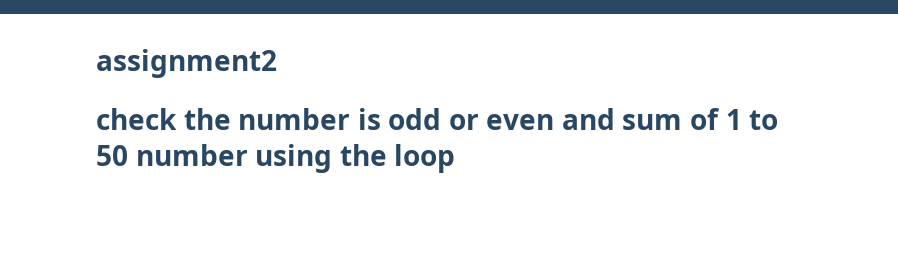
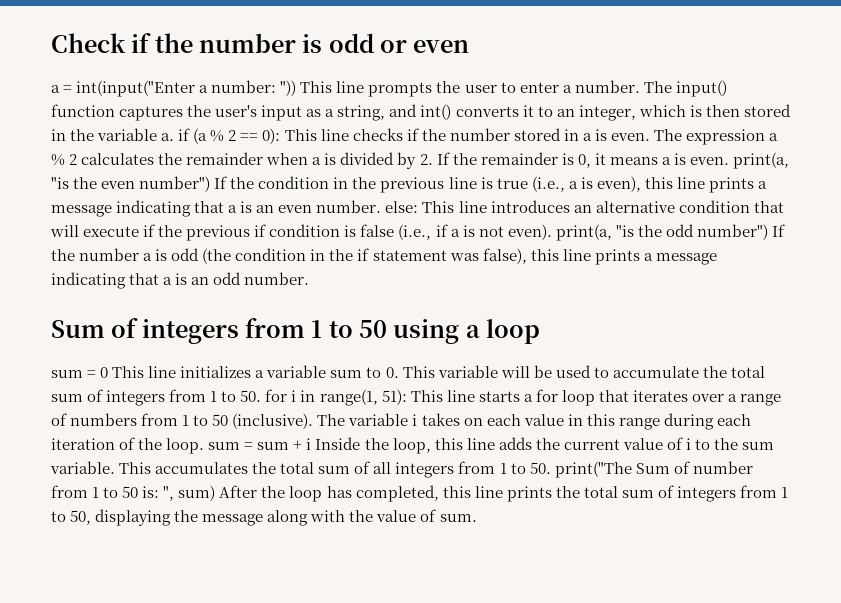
- assignment2
- check the number is odd or even and sum of 1 to 50 number using the loop
+ Check if the number is odd or even
+ a = int(input("Enter a number: ")) This line prompts the user to enter a number. The input() function captures the user's input as a string, and int() converts it to an integer, which is then stored in the variable a. if (a % 2 == 0): This line checks if the number stored in a is even. The expression a % 2 calculates the remainder when a is divided by 2. If the remainder is 0, it means a is even. print(a, "is the even number") If the condition in the previous line is true (i.e., a is even), this line prints a message indicating that a is an even number. else: This line introduces an alternative condition that will execute if the previous if condition is false (i.e., if a is not even). print(a, "is the odd number") If the number a is odd (the condition in the if statement was false), this line prints a message indicating that a is an odd number.
+ Sum of integers from 1 to 50 using a loop
+ sum = 0 This line initializes a variable sum to 0. This variable will be used to accumulate the total sum of integers from 1 to 50. for i in range(1, 51): This line starts a for loop that iterates over a range of numbers from 1 to 50 (inclusive). The variable i takes on each value in this range during each iteration of the loop. sum = sum + i Inside the loop, this line adds the current value of i to the sum variable. This accumulates the total sum of all integers from 1 to 50. print("The Sum of number from 1 to 50 is: ", sum) After the loop has completed, this line prints the total sum of integers from 1 to 50, displaying the message along with the value of sum.

